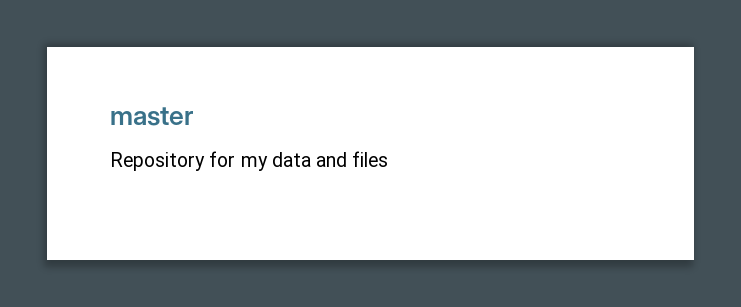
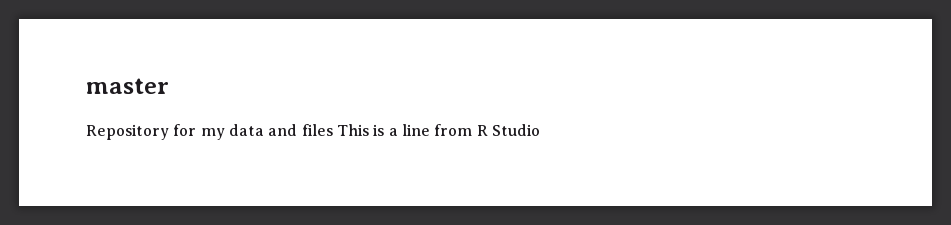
- Repository for my data and files
+ Repository for my data and files This is a line from R Studio

